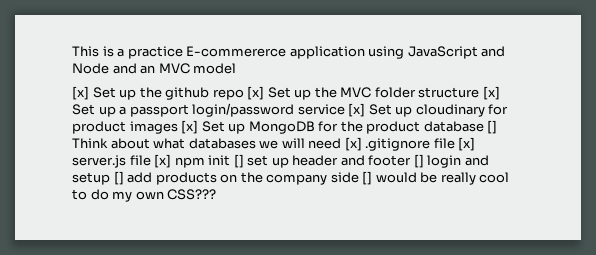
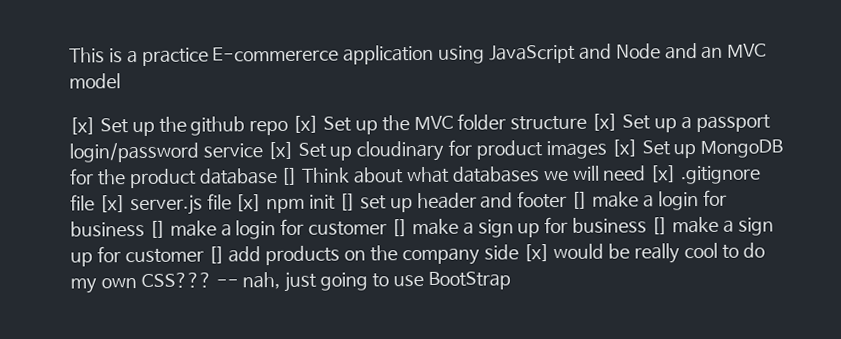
- [x] Set up the github repo [x] Set up the MVC folder structure [x] Set up a passport login/password service [x] Set up cloudinary for product images [x] Set up MongoDB for the product database [] Think about what databases we will need [x] .gitignore file [x] server.js file [x] npm init [] set up header and footer [] login and setup [] add products on the company side [] would be really cool to do my own CSS???
+ [x] Set up the github repo [x] Set up the MVC folder structure [x] Set up a passport login/password service [x] Set up cloudinary for product images [x] Set up MongoDB for the product database [] Think about what databases we will need [x] .gitignore file [x] server.js file [x] npm init [] set up header and footer [] make a login for business [] make a login for customer [] make a sign up for business [] make a sign up for customer [] add products on the company side [x] would be really cool to do my own CSS???
+ -- nah, just going to use BootStrap

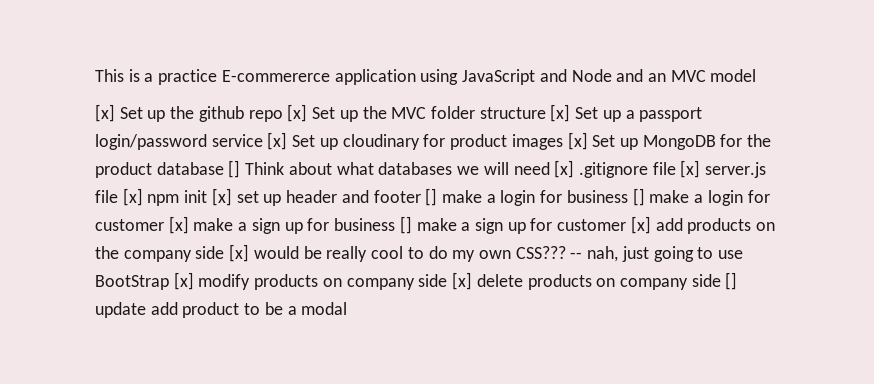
- [x] Set up the github repo [x] Set up the MVC folder structure [x] Set up a passport login/password service [x] Set up cloudinary for product images [x] Set up MongoDB for the product database [] Think about what databases we will need [x] .gitignore file [x] server.js file [x] npm init [] set up header and footer [] make a login for business [] make a login for customer [] make a sign up for business [] make a sign up for customer [] add products on the company side [x] would be really cool to do my own CSS???
+ [x] Set up the github repo [x] Set up the MVC folder structure [x] Set up a passport login/password service [x] Set up cloudinary for product images [x] Set up MongoDB for the product database [] Think about what databases we will need [x] .gitignore file [x] server.js file [x] npm init [x] set up header and footer [] make a login for business [] make a login for customer [x] make a sign up for business [] make a sign up for customer [x] add products on the company side [x] would be really cool to do my own CSS???
- -- nah, just going to use BootStrap
+ -- nah, just going to use BootStrap [x] modify products on company side [x] delete products on company side [] update add product to be a modal

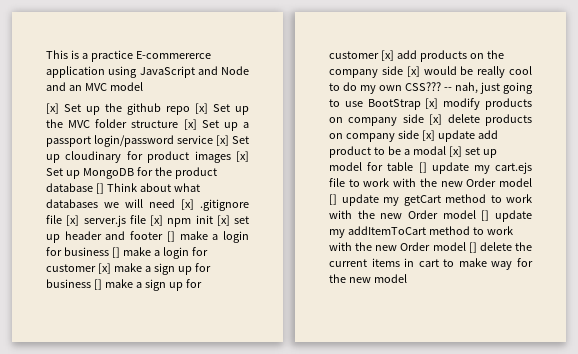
- -- nah, just going to use BootStrap [x] modify products on company side [x] delete products on company side [] update add product to be a modal
+ -- nah, just going to use BootStrap [x] modify products on company side [x] delete products on company side [x] update add product to be a modal [x] set up model for table [] update my cart.ejs file to work with the new Order model [] update my getCart method to work with the new Order model [] update my addItemToCart method to work with the new Order model [] delete the current items in cart to make way for the new model

